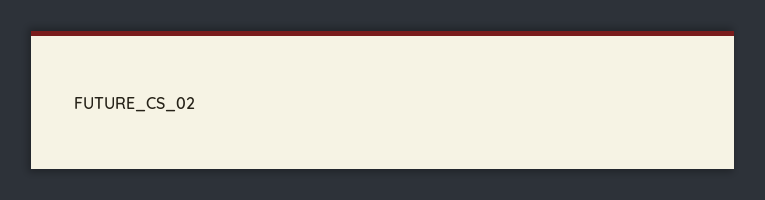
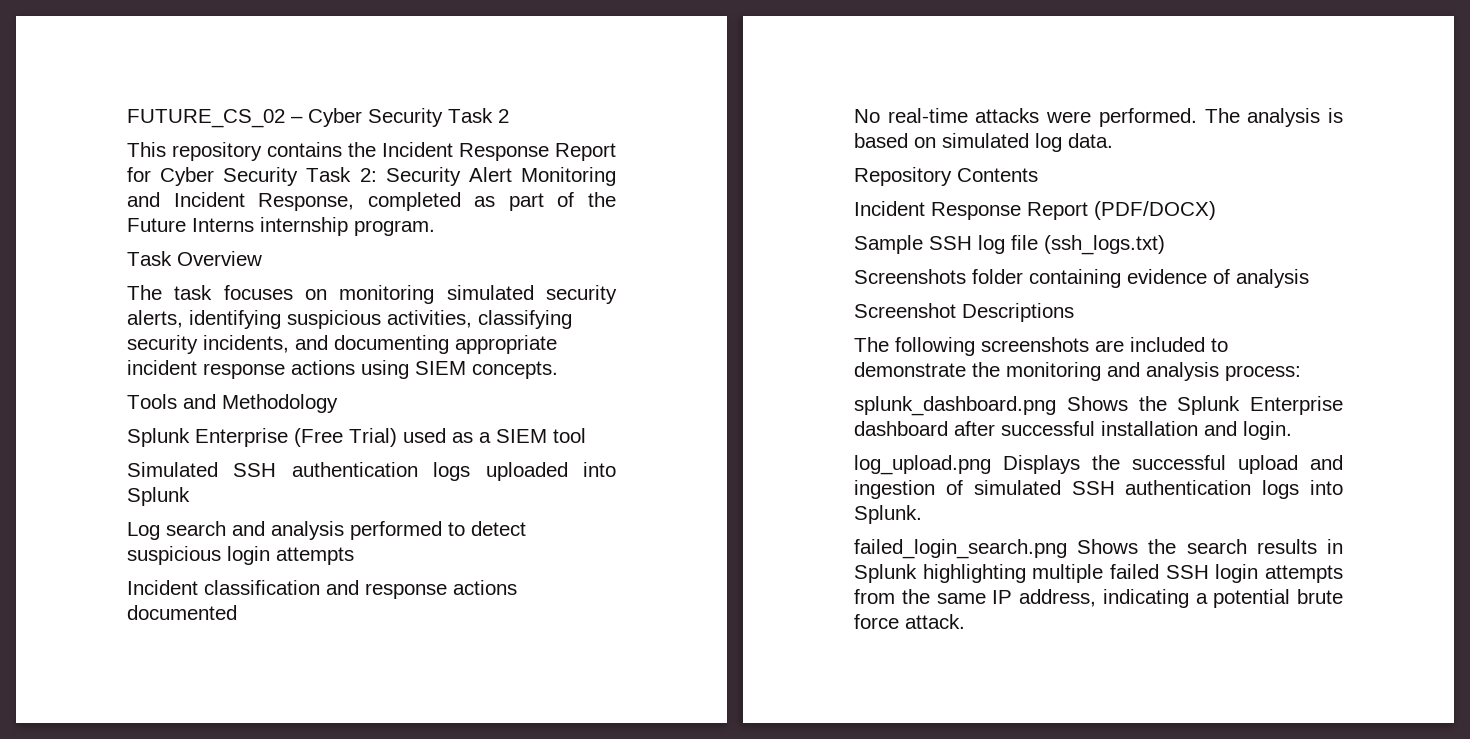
- FUTURE_CS_02
+ FUTURE_CS_02 – Cyber Security Task 2
+ This repository contains the Incident Response Report for Cyber Security Task 2: Security Alert Monitoring and Incident Response, completed as part of the Future Interns internship program.
+ Task Overview
+ The task focuses on monitoring simulated security alerts, identifying suspicious activities, classifying security incidents, and documenting appropriate incident response actions using SIEM concepts.
+ Tools and Methodology
+ Splunk Enterprise (Free Trial) used as a SIEM tool
+ Simulated SSH authentication logs uploaded into Splunk
+ Log search and analysis performed to detect suspicious login attempts
+ Incident classification and response actions documented
+ No real-time attacks were performed. The analysis is based on simulated log data.
+ Repository Contents
+ Incident Response Report (PDF/DOCX)
+ Sample SSH log file (ssh_logs.txt)
+ Screenshots folder containing evidence of analysis
+ Screenshot Descriptions
+ The following screenshots are included to demonstrate the monitoring and analysis process:
+ splunk_dashboard.png Shows the Splunk Enterprise dashboard after successful installation and login.
+ log_upload.png Displays the successful upload and ingestion of simulated SSH authentication logs into Splunk.
+ failed_login_search.png Shows the search results in Splunk highlighting multiple failed SSH login attempts from the same IP address, indicating a potential brute force attack.

